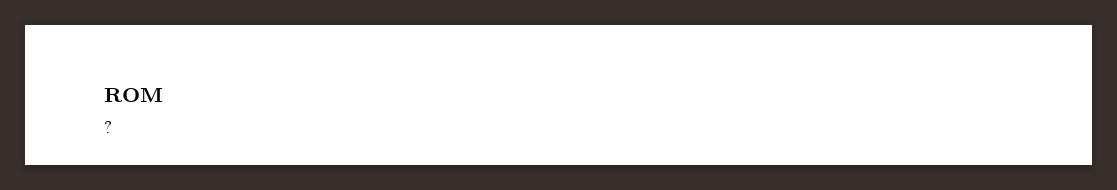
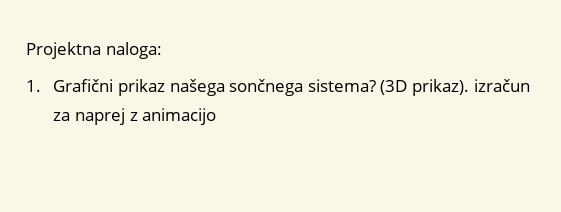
- ROM
- ?
+ Projektna naloga:
+ 1. Grafični prikaz našega sončnega sistema? (3D prikaz). izračun za naprej z animacijo

